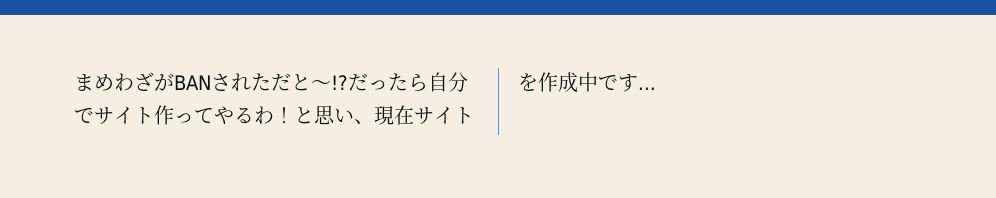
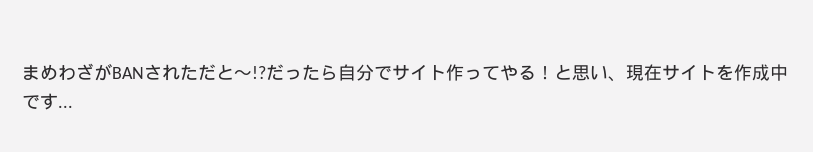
- だったら自分でサイト作ってやるわ！
+ だったら自分でサイト作ってやる！

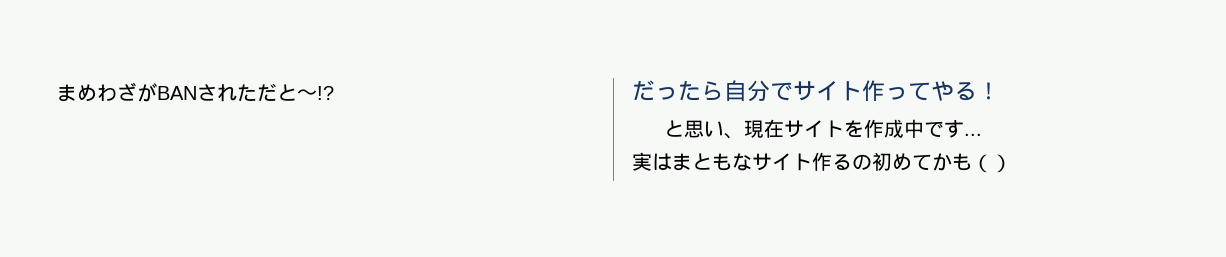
- まめわざがBANされただと〜!?だったら自分でサイト作ってやる！と思い、現在サイトを作成中です...
+ まめわざがBANされただと〜!?
+ だったら自分でサイト作ってやる！
+ と思い、現在サイトを作成中です...
+ 実はまともなサイト作るの初めてかも（）

